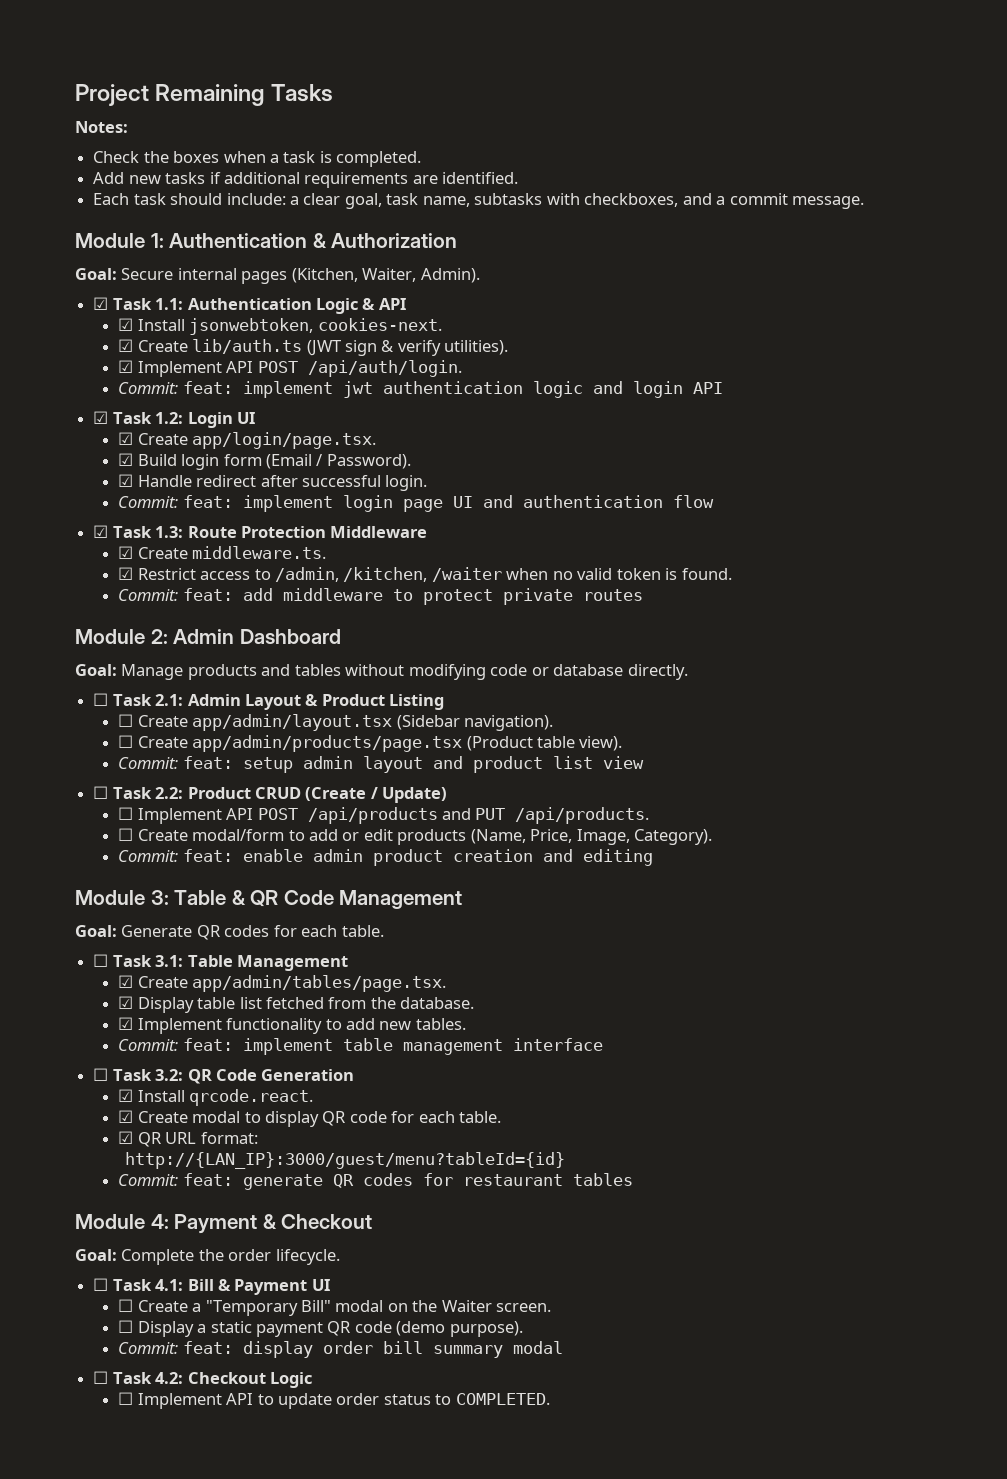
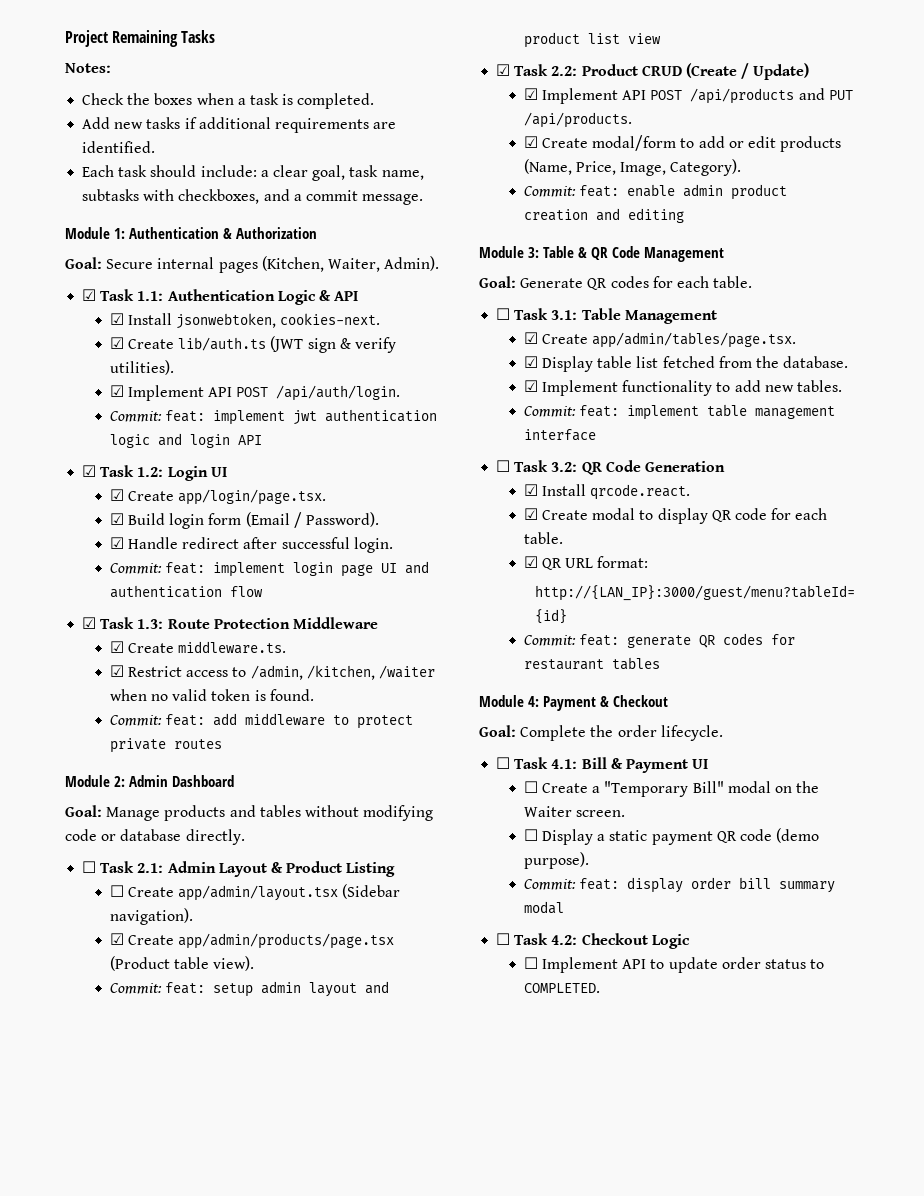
- ☐ Create app/admin/products/page.tsx (Product table view).
+ ☑ Create app/admin/products/page.tsx (Product table view).
- ☐ Task 2.2: Product CRUD (Create / Update)
+ ☑ Task 2.2: Product CRUD (Create / Update)
- ☐ Implement API POST /api/products and PUT /api/products.
+ ☑ Implement API POST /api/products and PUT /api/products.
- ☐ Create modal/form to add or edit products (Name, Price, Image, Category).
+ ☑ Create modal/form to add or edit products (Name, Price, Image, Category).

